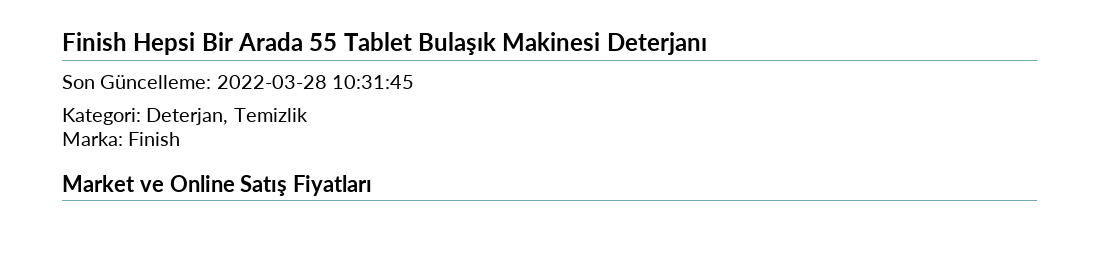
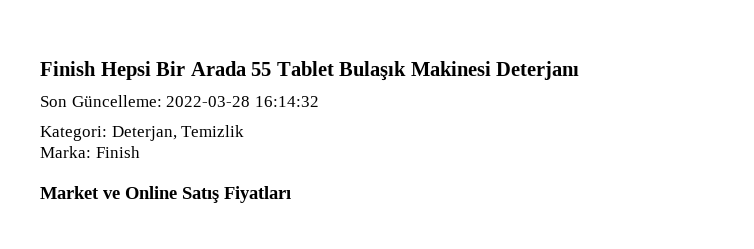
- Son Güncelleme: 2022-03-28 10:31:45
+ Son Güncelleme: 2022-03-28 16:14:32

